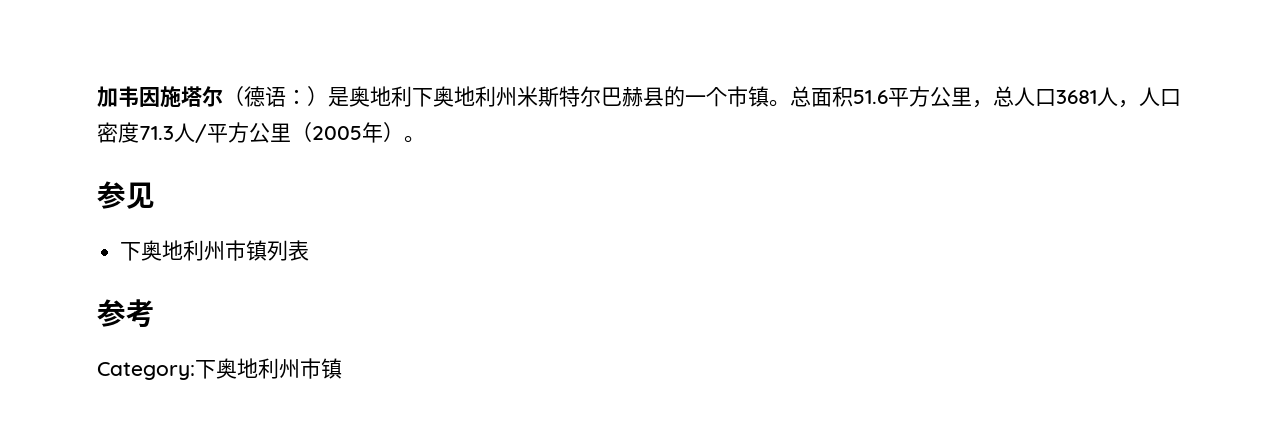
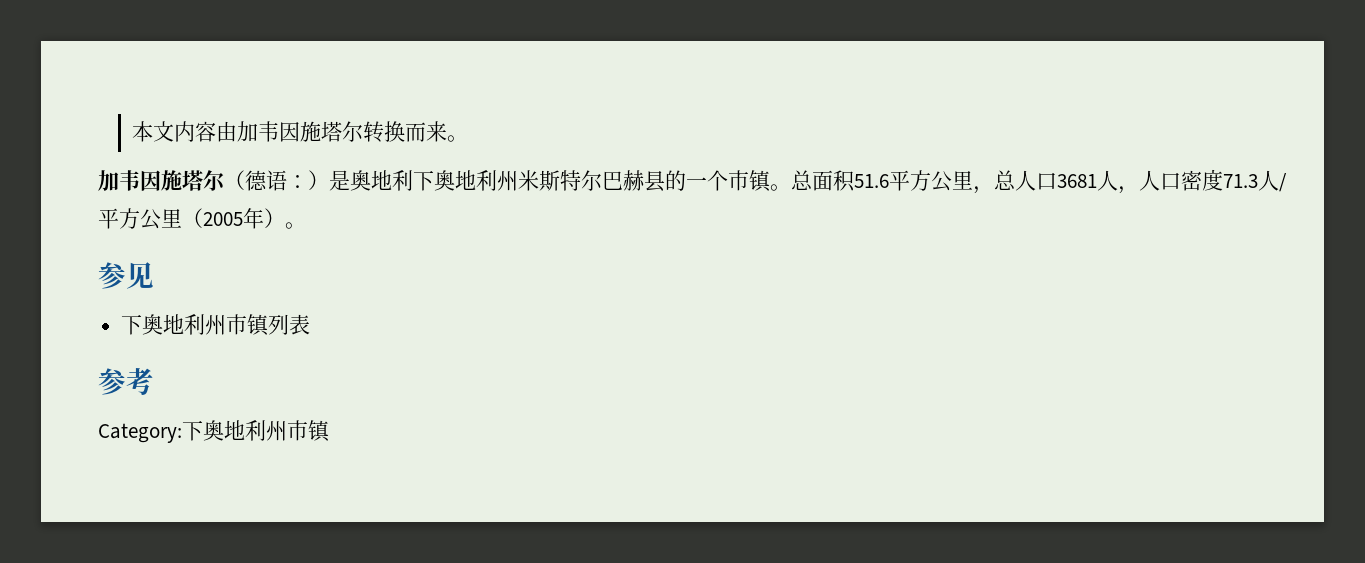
+ 本文内容由加韦因施塔尔转换而来。

